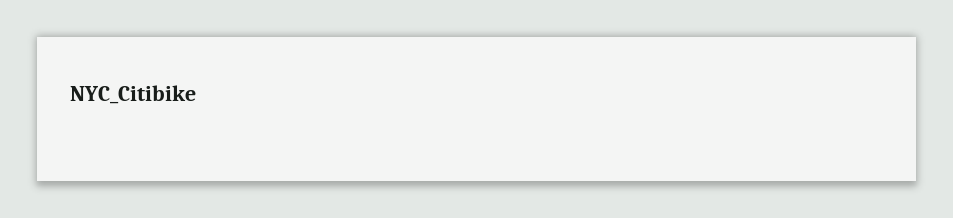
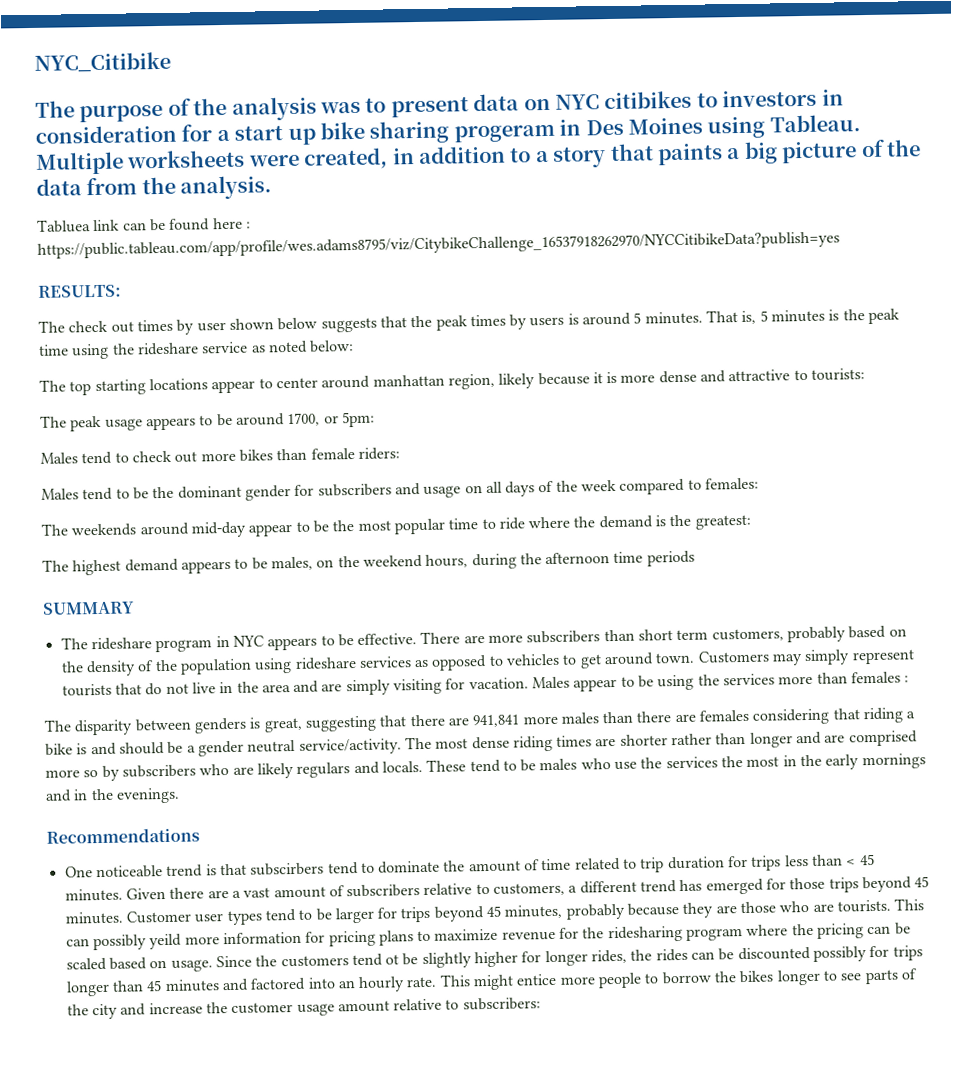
+ The purpose of the analysis was to present data on NYC citibikes to investors in consideration for a start up bike sharing progeram in Des Moines using Tableau. Multiple worksheets were created, in addition to a story that paints a big picture of the data from the analysis.
+ Tabluea link can be found here : https://public.tableau.com/app/profile/wes.adams8795/viz/CitybikeChallenge_16537918262970/NYCCitibikeData?publish=yes
+ RESULTS:
+ The check out times by user shown below suggests that the peak times by users is around 5 minutes. That is, 5 minutes is the peak time using the rideshare service as noted below:
+ The top starting locations appear to center around manhattan region, likely because it is more dense and attractive to tourists:
+ The peak usage appears to be around 1700, or 5pm:
+ Males tend to check out more bikes than female riders:
+ Males tend to be the dominant gender for subscribers and usage on all days of the week compared to females:
+ The weekends around mid-day appear to be the most popular time to ride where the demand is the greatest:
+ The highest demand appears to be males, on the weekend hours, during the afternoon time periods
+ SUMMARY
+ The rideshare program in NYC appears to be effective. There are more subscribers than short term customers, probably based on the density of the population using rideshare services as opposed to vehicles to get around town. Customers may simply represent tourists that do not live in the area and are simply visiting for vacation. Males appear to be using the services more than females :
+ The disparity between genders is great, suggesting that there are 941,841 more males than there are females considering that riding a bike is and should be a gender neutral service/activity. The most dense riding times are shorter rather than longer and are comprised more so by subscribers who are likely regulars and locals. These tend to be males who use the services the most in the early mornings and in the evenings.
+ Recommendations
+ One noticeable trend is that subscirbers tend to dominate the amount of time related to trip duration for trips less than < 45 minutes. Given there are a vast amount of subscribers relative to customers, a different trend has emerged for those trips beyond 45 minutes. Customer user types tend to be larger for trips beyond 45 minutes, probably because they are those who are tourists. This can possibly yeild more information for pricing plans to maximize revenue for the ridesharing program where the pricing can be scaled based on usage. Since the customers tend ot be slightly higher for longer rides, the rides can be discounted possibly for trips longer than 45 minutes and factored into an hourly rate. This might entice more people to borrow the bikes longer to see parts of the city and increase the customer usage amount relative to subscribers:

